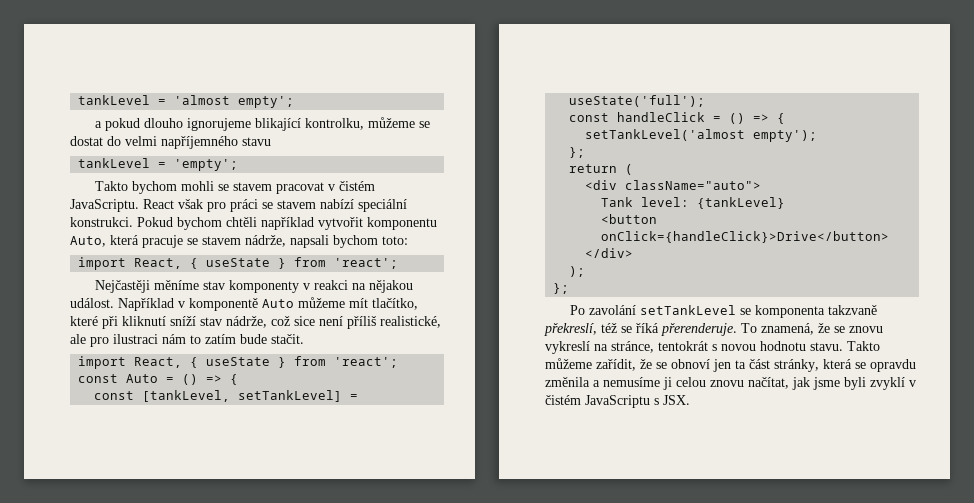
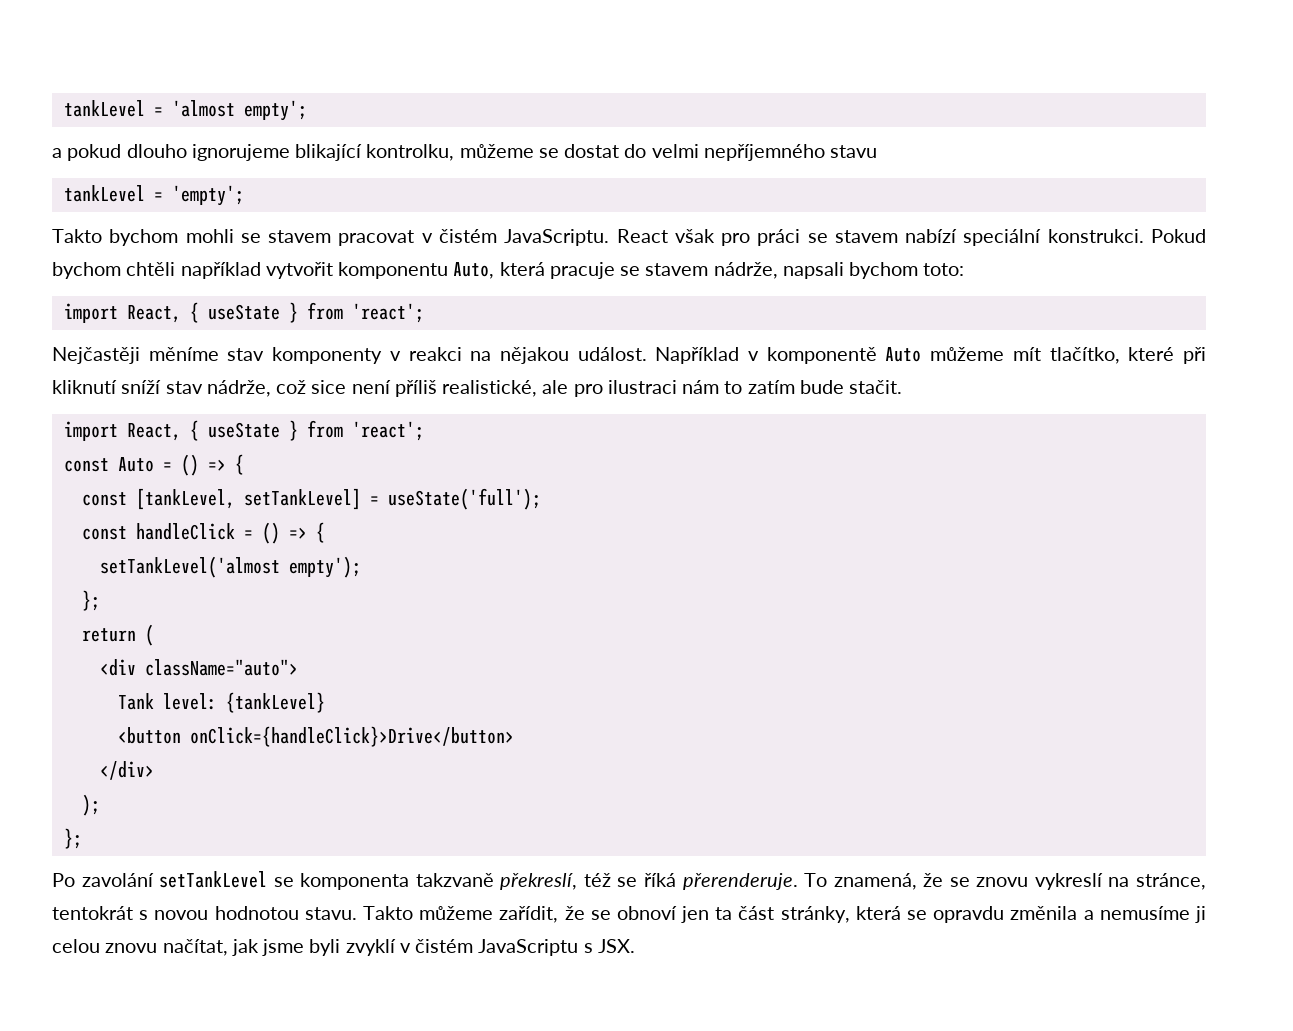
- a pokud dlouho ignorujeme blikající kontrolku, můžeme se dostat do velmi napříjemného stavu
+ a pokud dlouho ignorujeme blikající kontrolku, můžeme se dostat do velmi nepříjemného stavu
- To znamená, že se znovu vykreslí na stránce, tentokrát s novou hodnotu stavu.
+ To znamená, že se znovu vykreslí na stránce, tentokrát s novou hodnotou stavu.

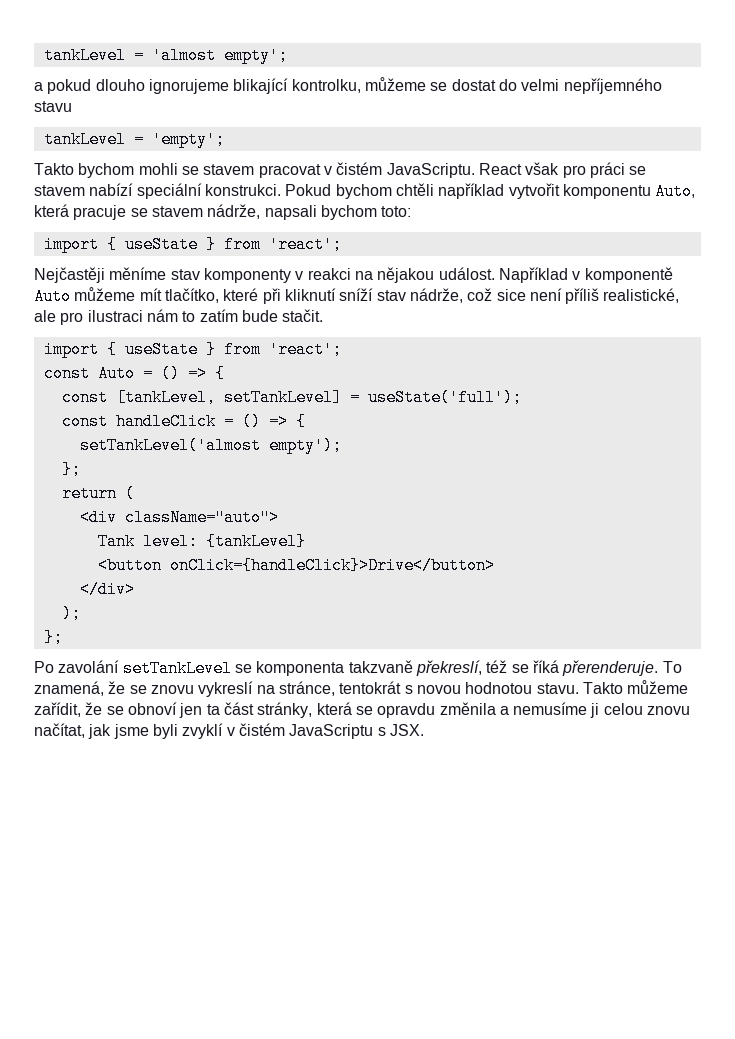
  Pokud bychom chtěli například vytvořit komponentu Auto, která pracuje se stavem nádrže, napsali bychom toto:
- import React, { useState } from 'react';
+ import { useState } from 'react';
  Například v komponentě Auto můžeme mít tlačítko, které při kliknutí sníží stav nádrže, což sice není příliš realistické, ale pro ilustraci nám to zatím bude stačit.
- import React, { useState } from 'react';
+ import { useState } from 'react';

